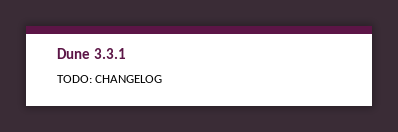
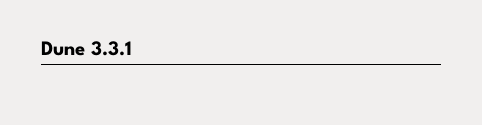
- TODO: CHANGELOG

